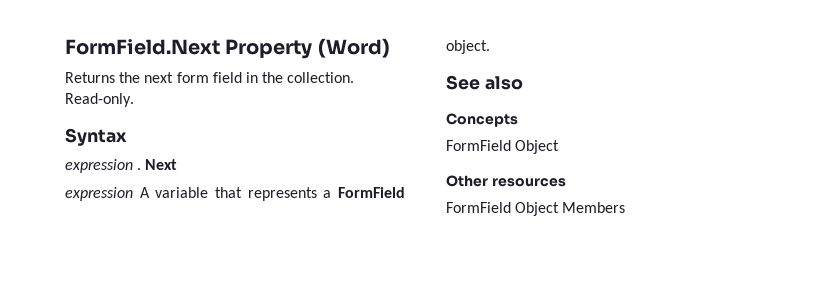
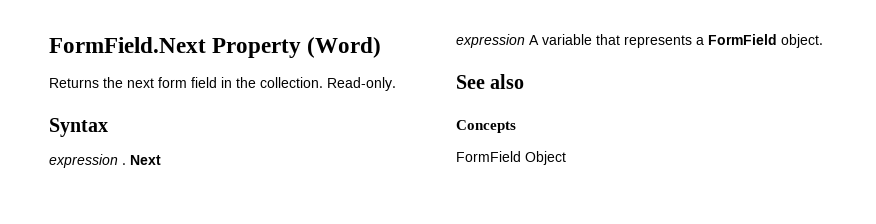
- Other resources
- FormField Object Members

